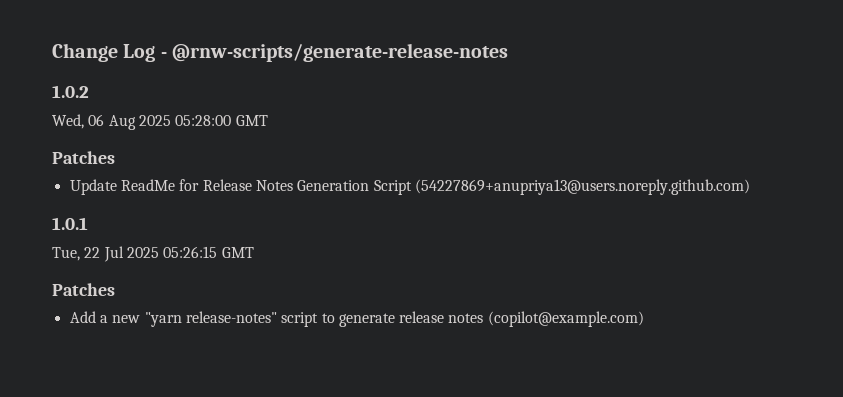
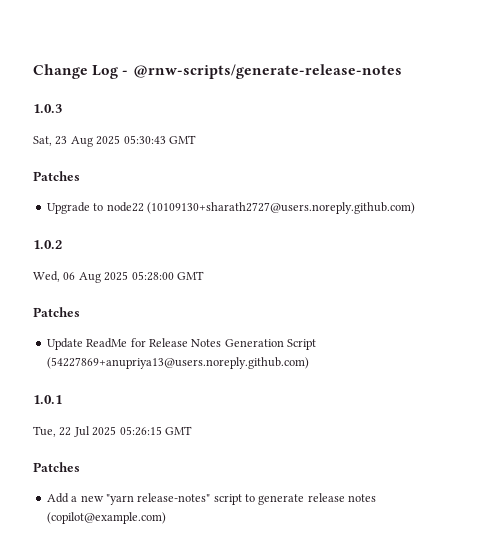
+ 1.0.3
+ Sat, 23 Aug 2025 05:30:43 GMT
+ Patches
+ Upgrade to node22 (10109130+sharath2727@users.noreply.github.com)

